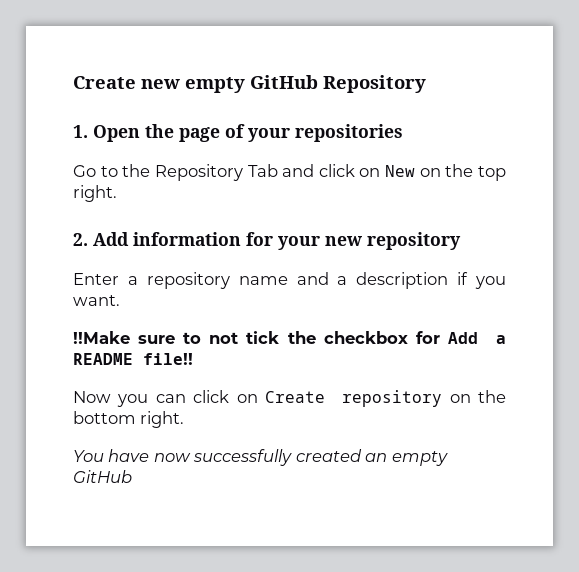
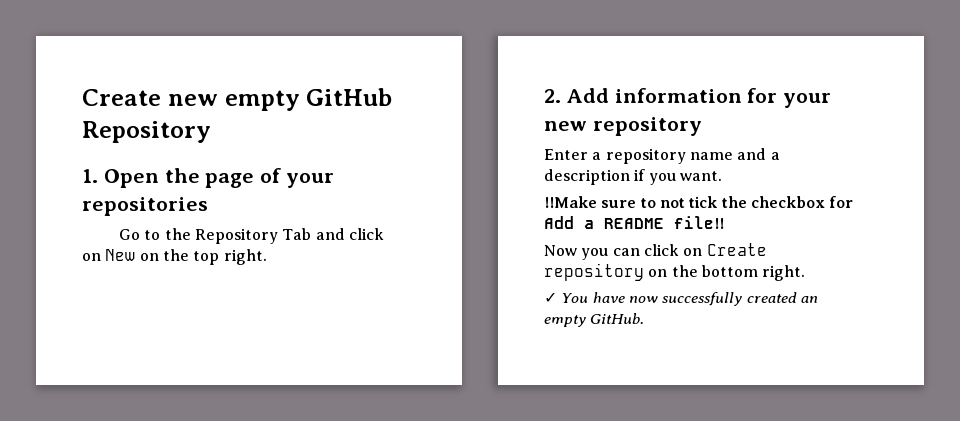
- You have now successfully created an empty GitHub
+ ✓ You have now successfully created an empty GitHub.

